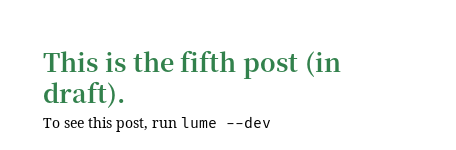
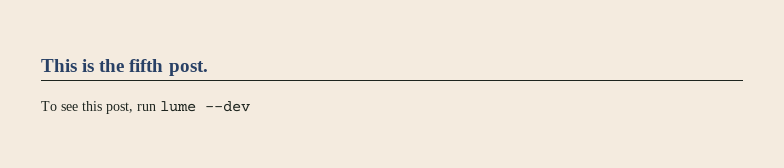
- This is the fifth post (in draft).
+ This is the fifth post.

